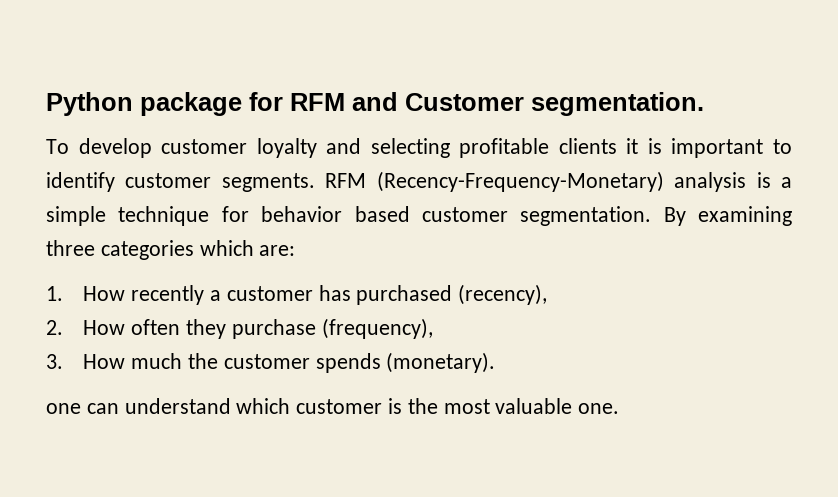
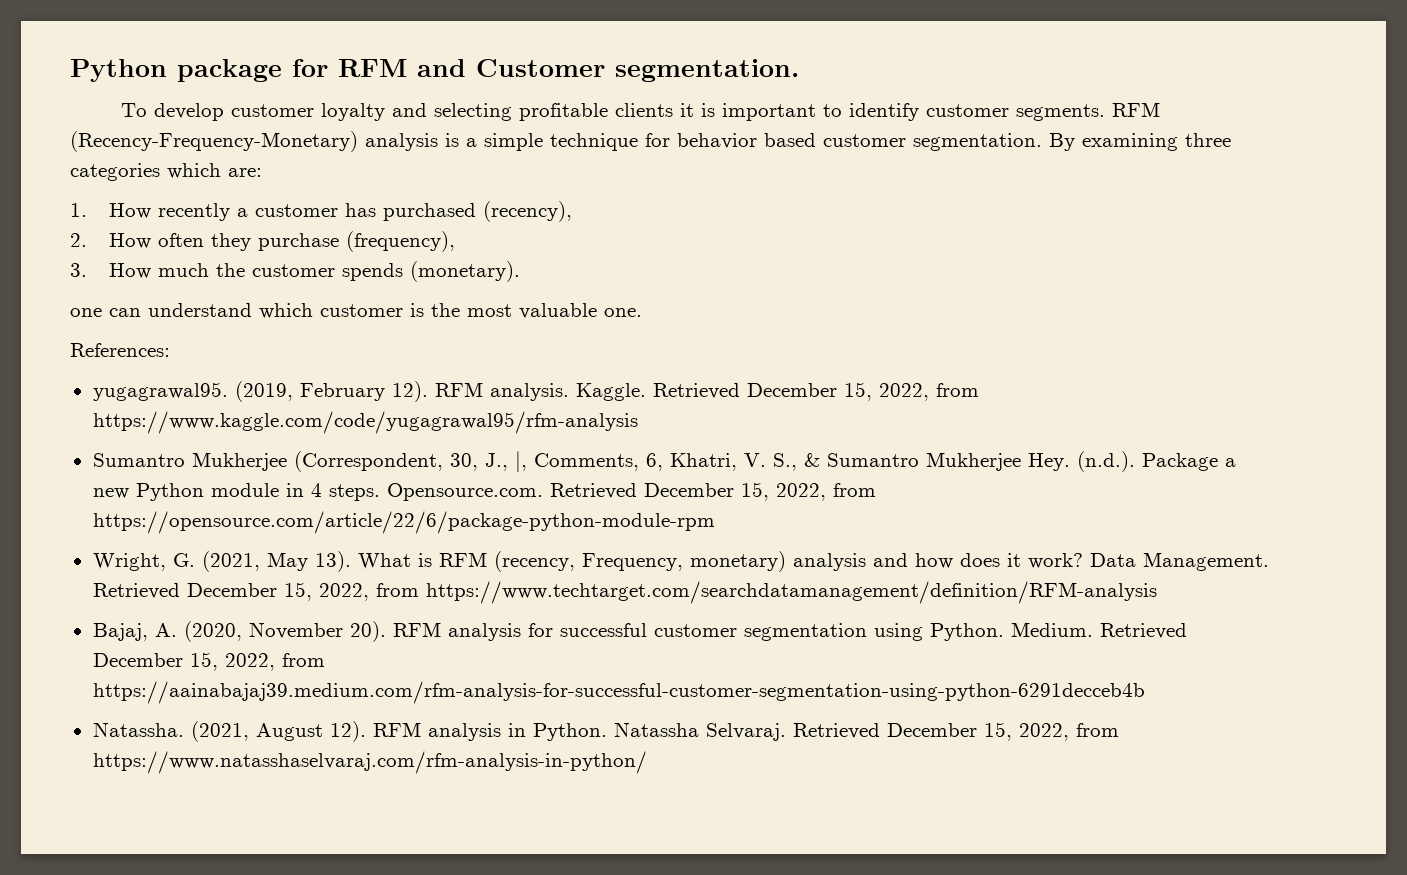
+ References:
+ yugagrawal95. (2019, February 12). RFM analysis. Kaggle. Retrieved December 15, 2022, from https://www.kaggle.com/code/yugagrawal95/rfm-analysis
+ Sumantro Mukherjee (Correspondent, 30, J., |, Comments, 6, Khatri, V. S., & Sumantro Mukherjee Hey. (n.d.). Package a new Python module in 4 steps. Opensource.com. Retrieved December 15, 2022, from https://opensource.com/article/22/6/package-python-module-rpm
+ Wright, G. (2021, May 13). What is RFM (recency, Frequency, monetary) analysis and how does it work? Data Management. Retrieved December 15, 2022, from https://www.techtarget.com/searchdatamanagement/definition/RFM-analysis
+ Bajaj, A. (2020, November 20). RFM analysis for successful customer segmentation using Python. Medium. Retrieved December 15, 2022, from https://aainabajaj39.medium.com/rfm-analysis-for-successful-customer-segmentation-using-python-6291decceb4b
+ Natassha. (2021, August 12). RFM analysis in Python. Natassha Selvaraj. Retrieved December 15, 2022, from https://www.natasshaselvaraj.com/rfm-analysis-in-python/

